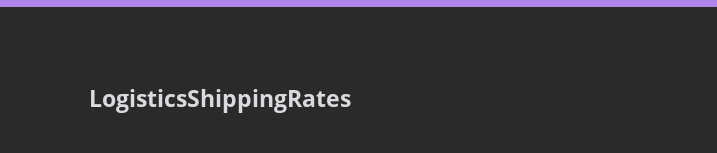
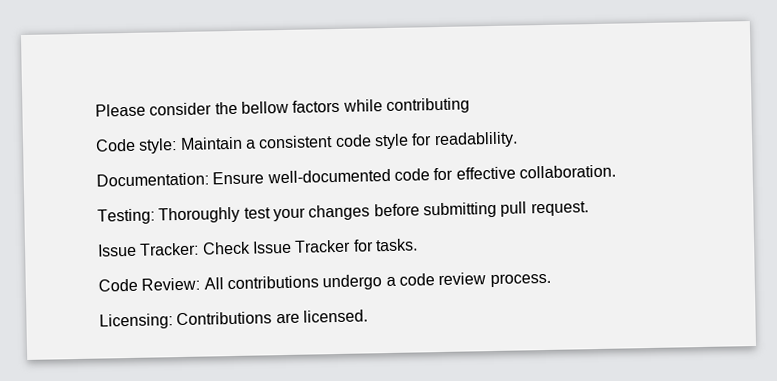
- LogisticsShippingRates
+ Please consider the bellow factors while contributing
+ Code style: Maintain a consistent code style for readablility.
+ Documentation: Ensure well-documented code for effective collaboration.
+ Testing: Thoroughly test your changes before submitting pull request.
+ Issue Tracker: Check Issue Tracker for tasks.
+ Code Review: All contributions undergo a code review process.
+ Licensing: Contributions are licensed.

